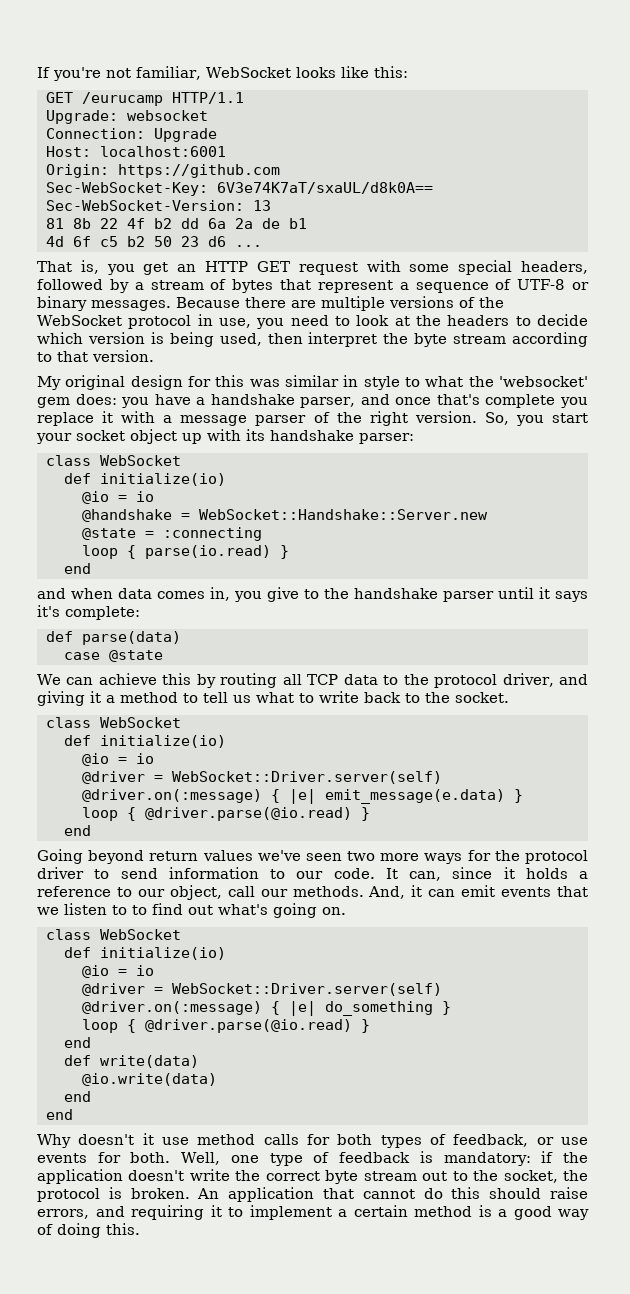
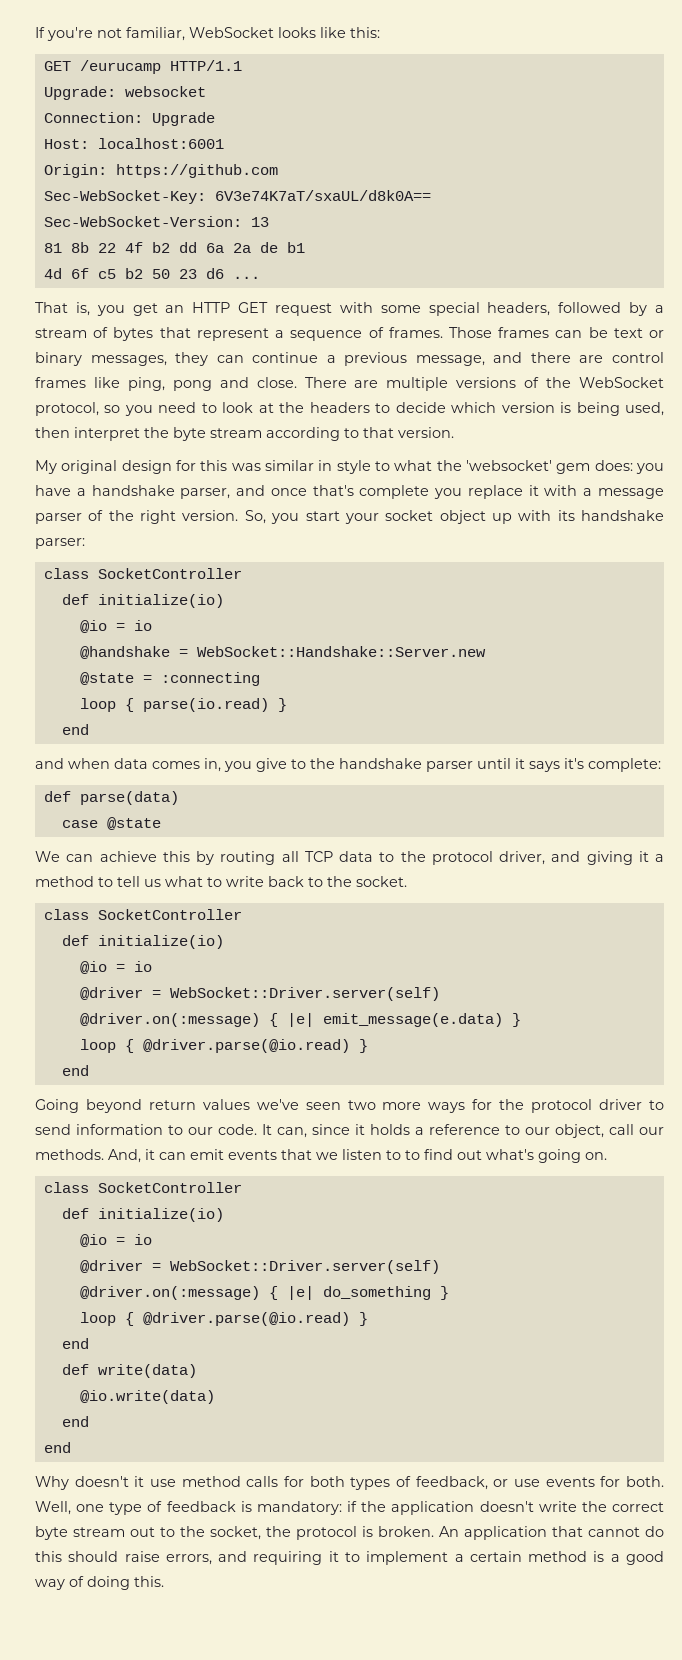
- That is, you get an HTTP GET request with some special headers, followed by a stream of bytes that represent a sequence of UTF-8 or binary messages. Because there are multiple versions of the WebSocket protocol in use, you need to look at the headers to decide which version is being used, then interpret the byte stream according to that version.
+ That is, you get an HTTP GET request with some special headers, followed by a stream of bytes that represent a sequence of frames. Those frames can be text or binary messages, they can continue a previous message, and there are control frames like ping, pong and close. There are multiple versions of the WebSocket protocol, so you need to look at the headers to decide which version is being used, then interpret the byte stream according to that version.
  So, you start your socket object up with its handshake parser:
- class WebSocket
+ class SocketController
  We can achieve this by routing all TCP data to the protocol driver, and giving it a method to tell us what to write back to the socket.
- class WebSocket
+ class SocketController
  And, it can emit events that we listen to to find out what's going on.
- class WebSocket
+ class SocketController

